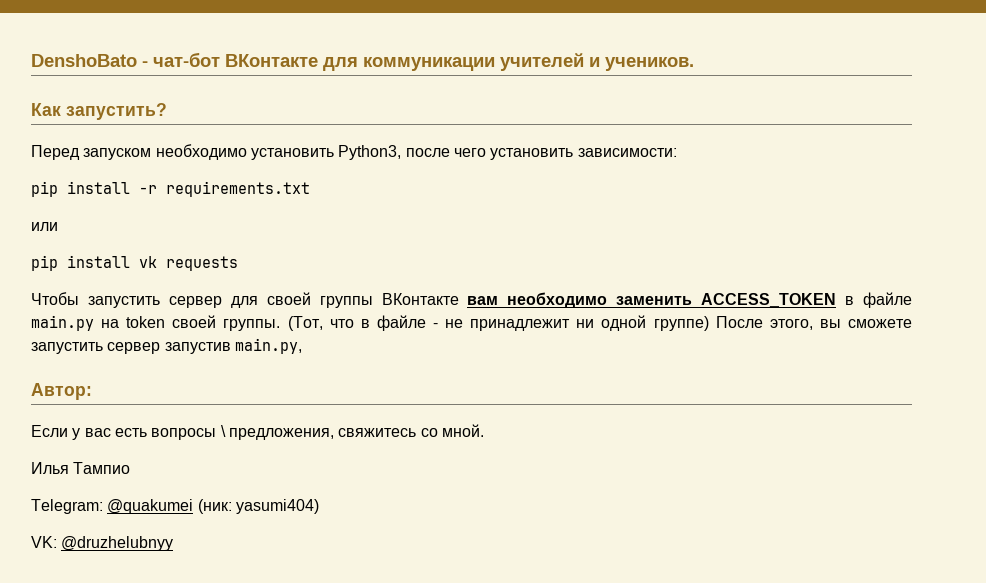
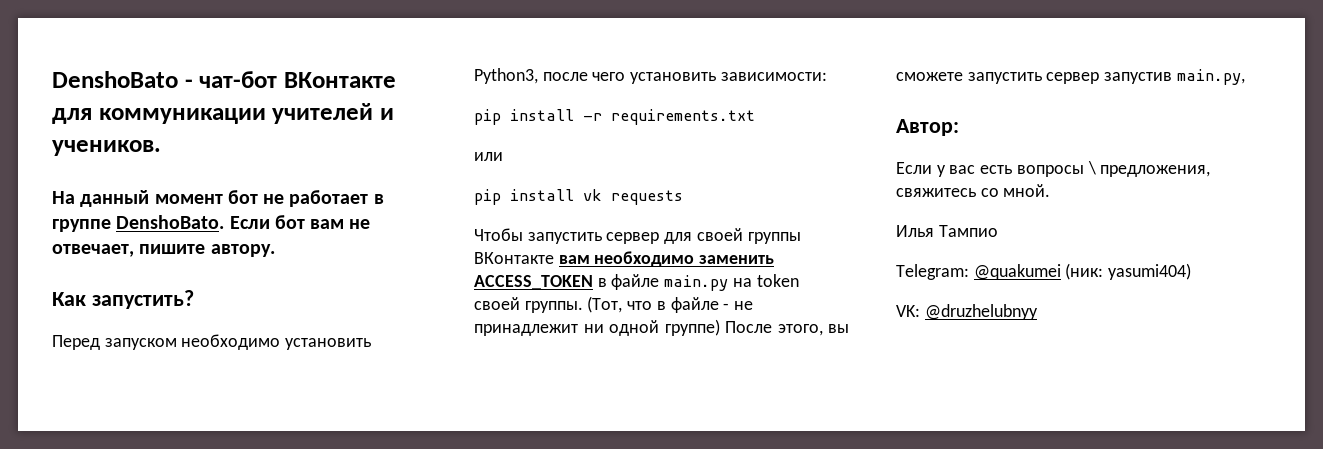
+ На данный момент бот не работает в группе DenshoBato. Если бот вам не отвечает, пишите автору.

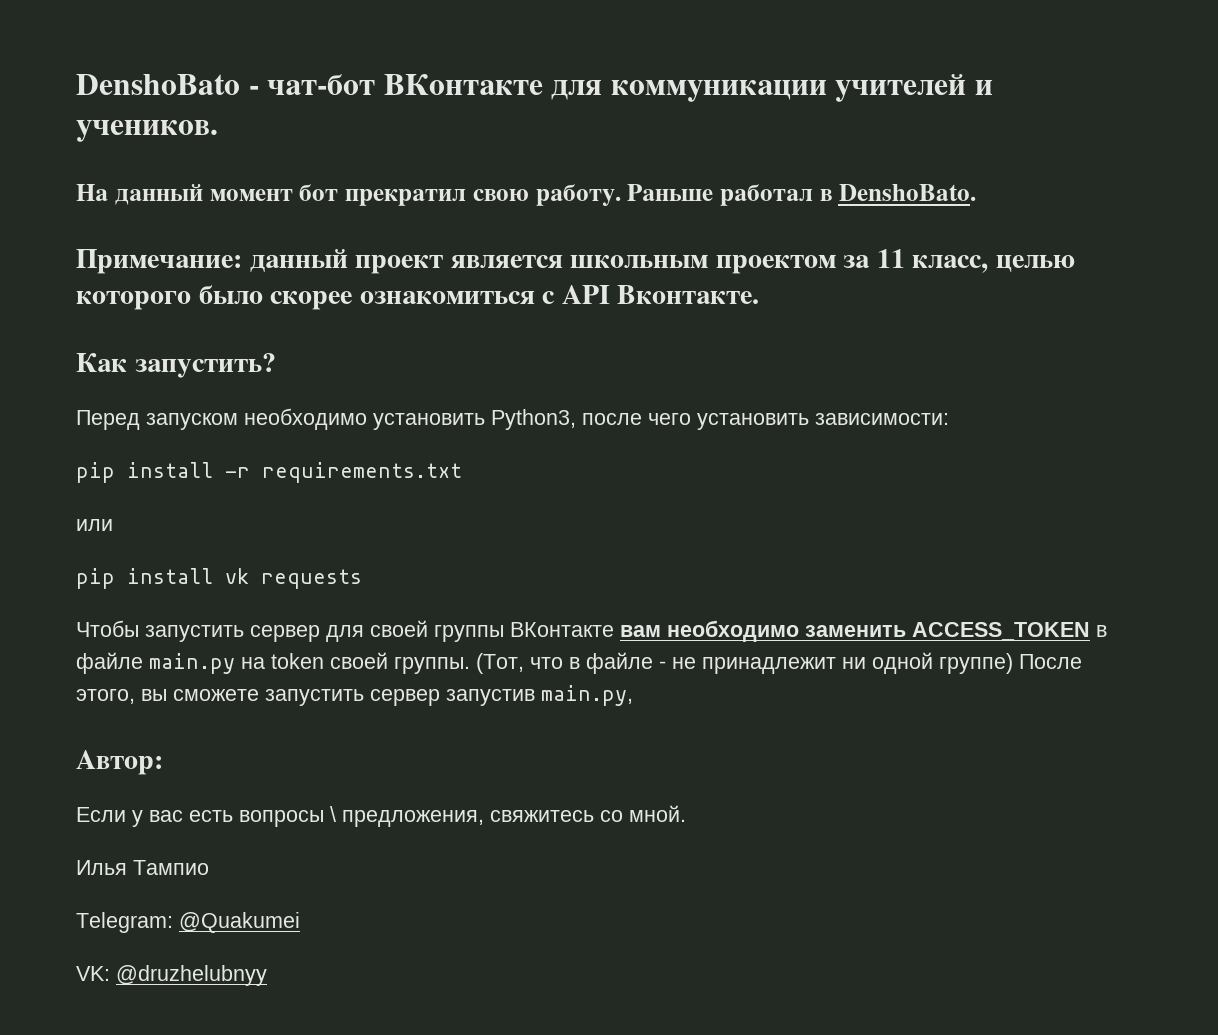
- На данный момент бот не работает в группе DenshoBato. Если бот вам не отвечает, пишите автору.
+ На данный момент бот прекратил свою работу. Раньше работал в DenshoBato.
+ Примечание: данный проект является школьным проектом за 11 класс, целью которого было скорее ознакомиться с API Вконтакте.
- Telegram: @quakumei (ник: yasumi404)
+ Telegram: @Quakumei

